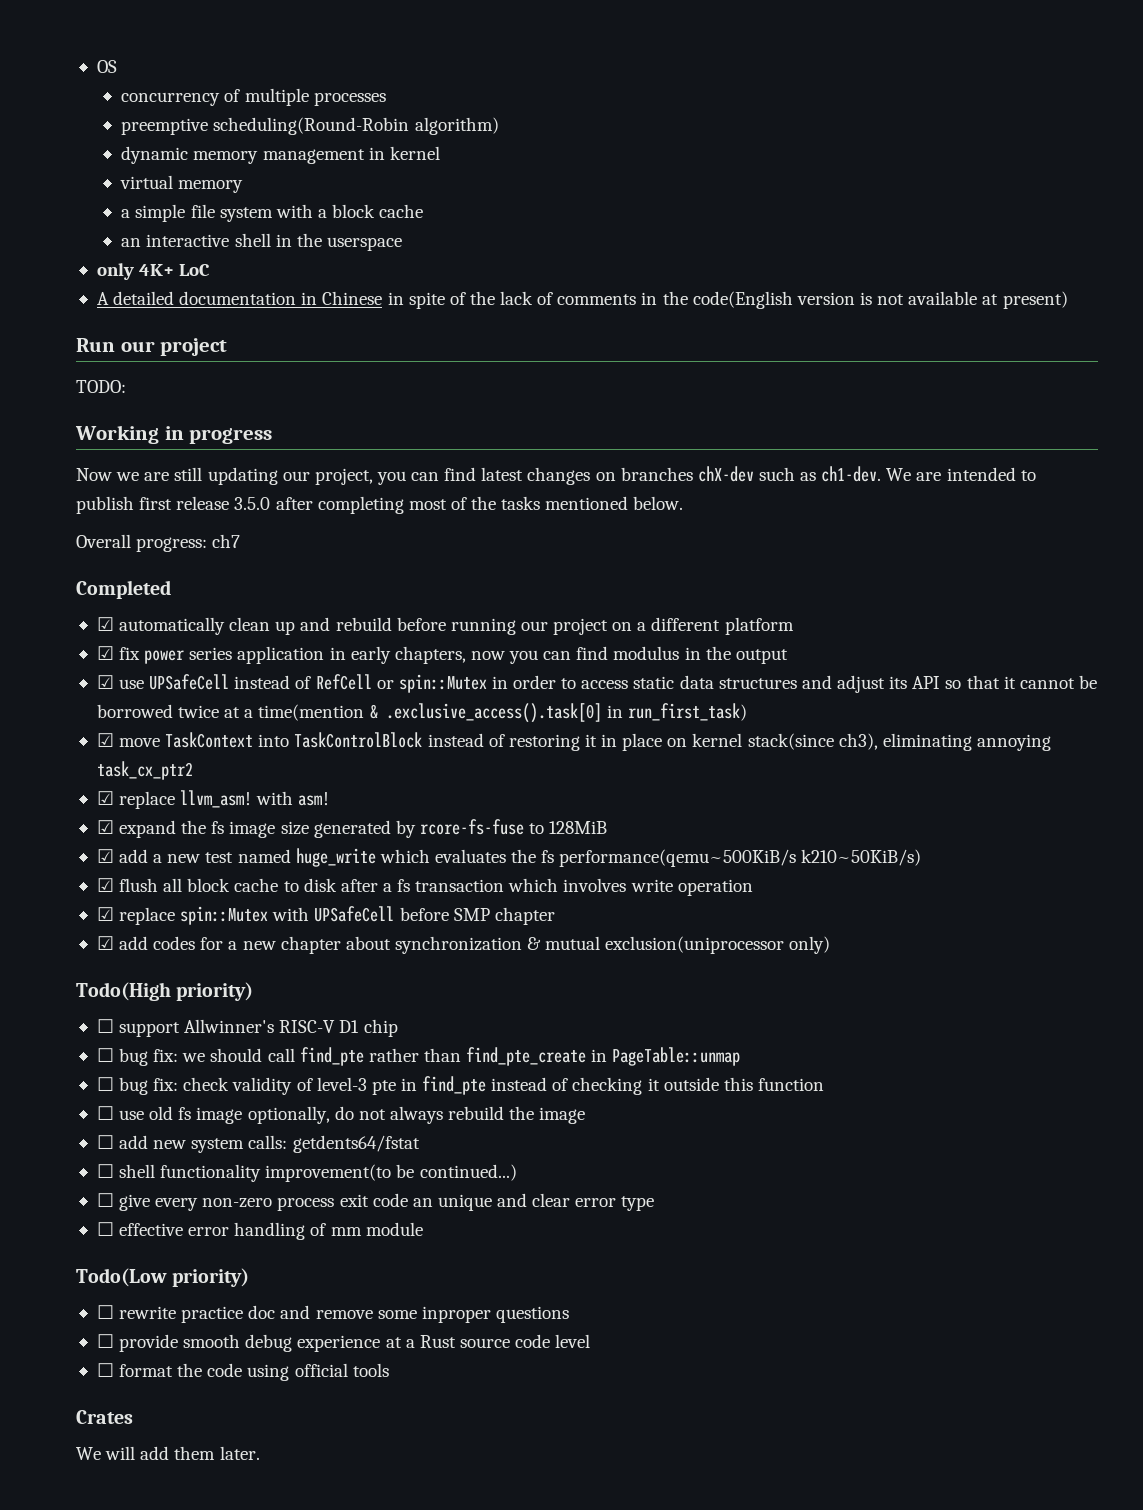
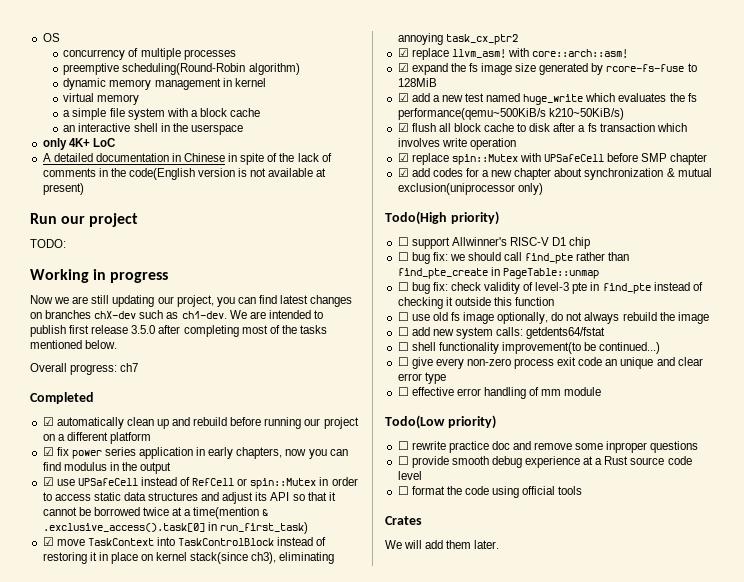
- ☑ replace llvm_asm! with asm!
+ ☑ replace llvm_asm! with core::arch::asm!

